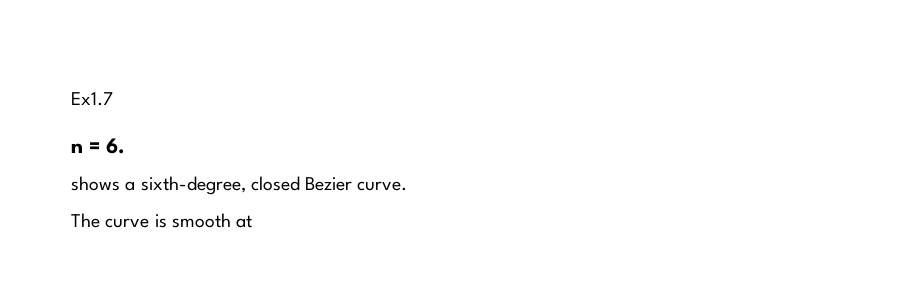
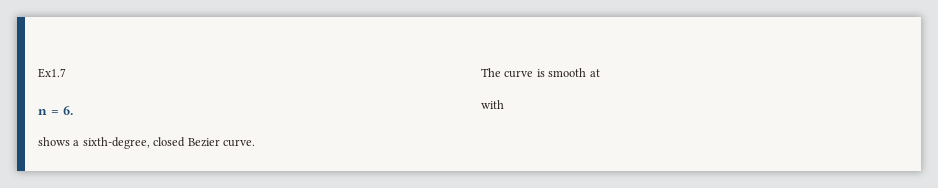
+ with

